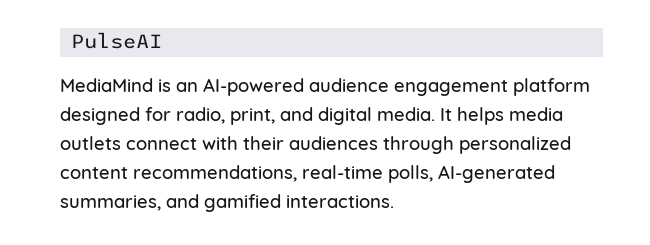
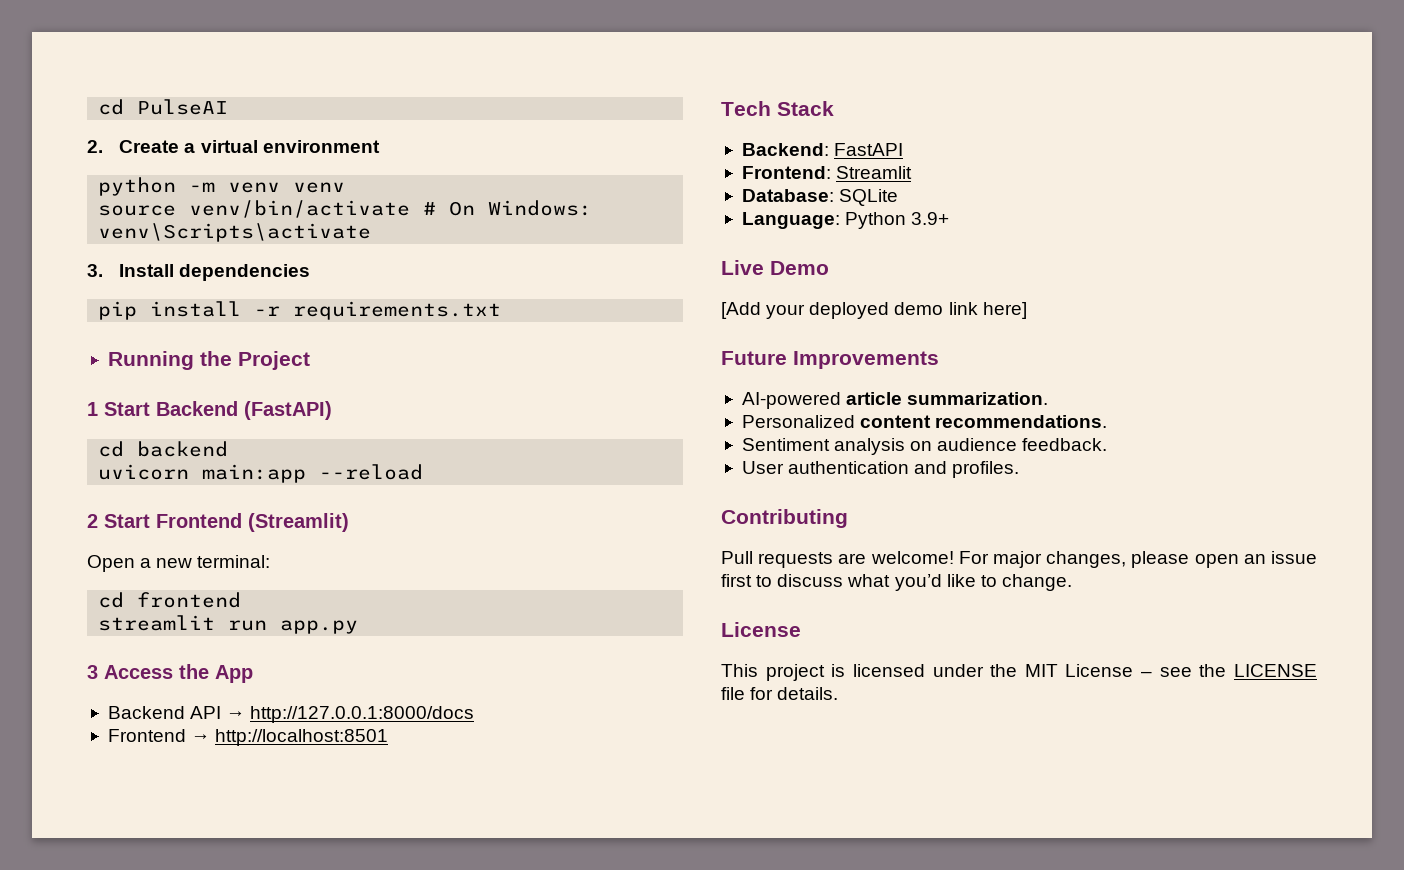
- PulseAI
+ cd PulseAI
- MediaMind is an AI-powered audience engagement platform designed for radio, print, and digital media. It helps media outlets connect with their audiences through personalized content recommendations, real-time polls, AI-generated summaries, and gamified interactions.
+ 2. Create a virtual environment
+ python -m venv venv
+ source venv/bin/activate # On Windows: venv\Scripts\activate
+ 3. Install dependencies
+ pip install -r requirements.txt
+ Running the Project
+ 1 Start Backend (FastAPI)
+ cd backend
+ uvicorn main:app --reload
+ 2 Start Frontend (Streamlit)
+ Open a new terminal:
+ cd frontend
+ streamlit run app.py
+ 3 Access the App
+ Backend API → http://127.0.0.1:8000/docs
+ Frontend → http://localhost:8501
+ Tech Stack
+ Backend: FastAPI
+ Frontend: Streamlit
+ Database: SQLite
+ Language: Python 3.9+
+ Live Demo
+ [Add your deployed demo link here]
+ Future Improvements
+ AI-powered article summarization.
+ Personalized content recommendations.
+ Sentiment analysis on audience feedback.
+ User authentication and profiles.
+ Contributing
+ Pull requests are welcome! For major changes, please open an issue first to discuss what you’d like to change.
+ License
+ This project is licensed under the MIT License – see the LICENSE file for details.

